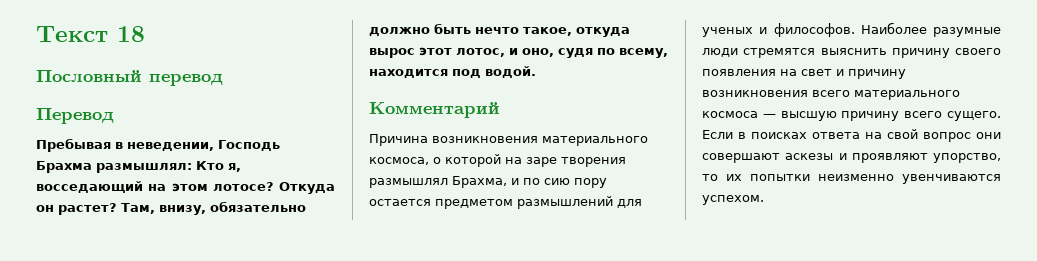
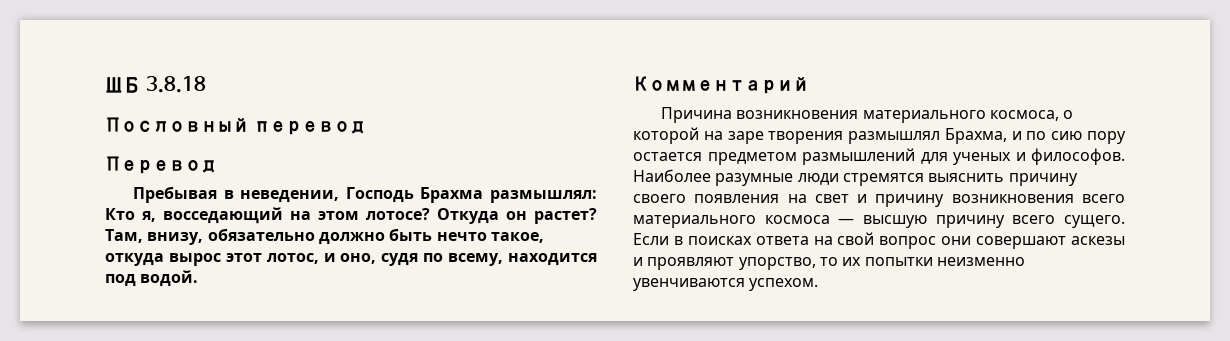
- Текст 18
+ ШБ 3.8.18

